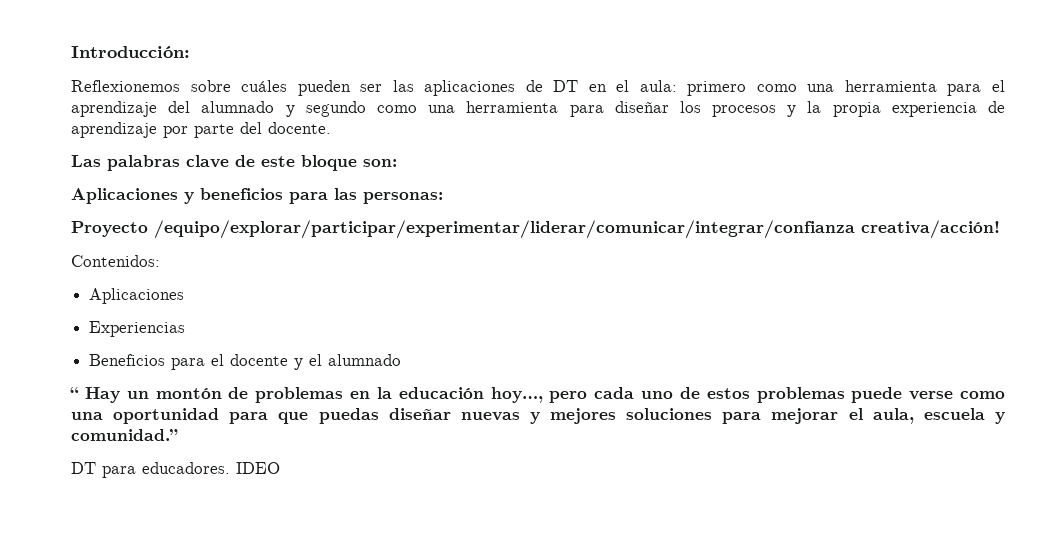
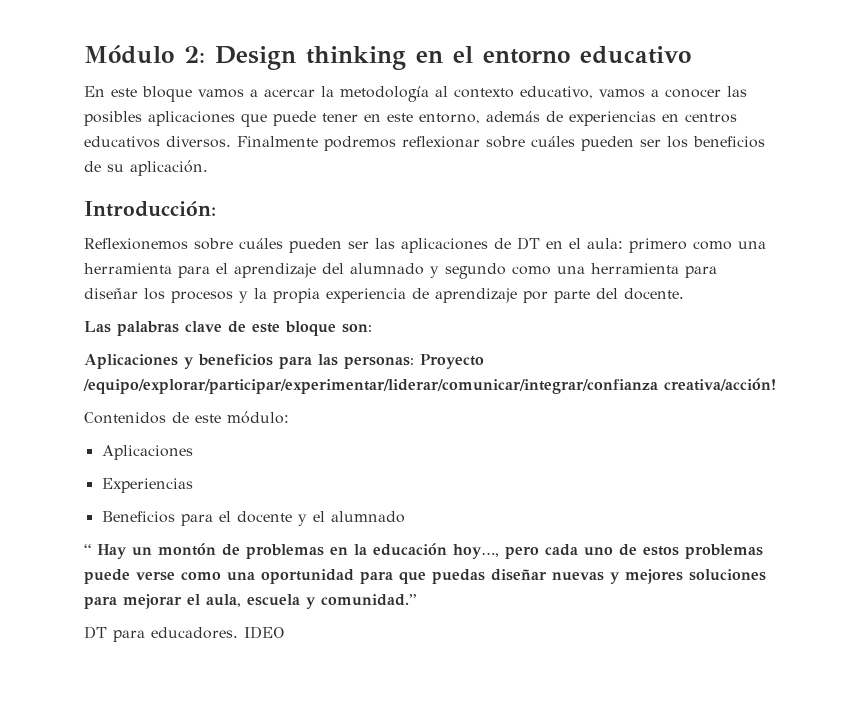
+ Módulo 2: Design thinking en el entorno educativo
+ En este bloque vamos a acercar la metodología al contexto educativo, vamos a conocer las posibles aplicaciones que puede tener en este entorno, además de experiencias en centros educativos diversos. Finalmente podremos reflexionar sobre cuáles pueden ser los beneficios de su aplicación.
- Aplicaciones y beneficios para las personas:
- Proyecto /equipo/explorar/participar/experimentar/liderar/comunicar/integrar/confianza creativa/acción!
+ Aplicaciones y beneficios para las personas: Proyecto /equipo/explorar/participar/experimentar/liderar/comunicar/integrar/confianza creativa/acción!
- Contenidos:
+ Contenidos de este módulo:

